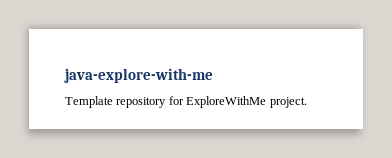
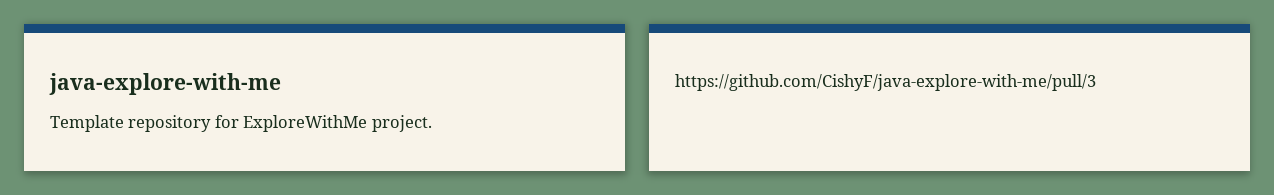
- Template repository for ExploreWithMe project.
+ Template repository for ExploreWithMe project. https://github.com/CishyF/java-explore-with-me/pull/3

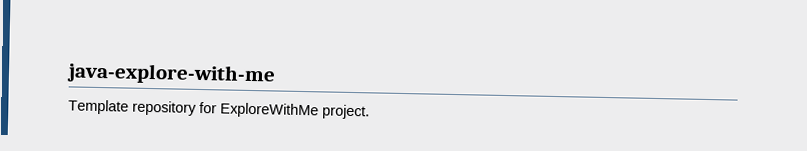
- Template repository for ExploreWithMe project. https://github.com/CishyF/java-explore-with-me/pull/3
+ Template repository for ExploreWithMe project.

